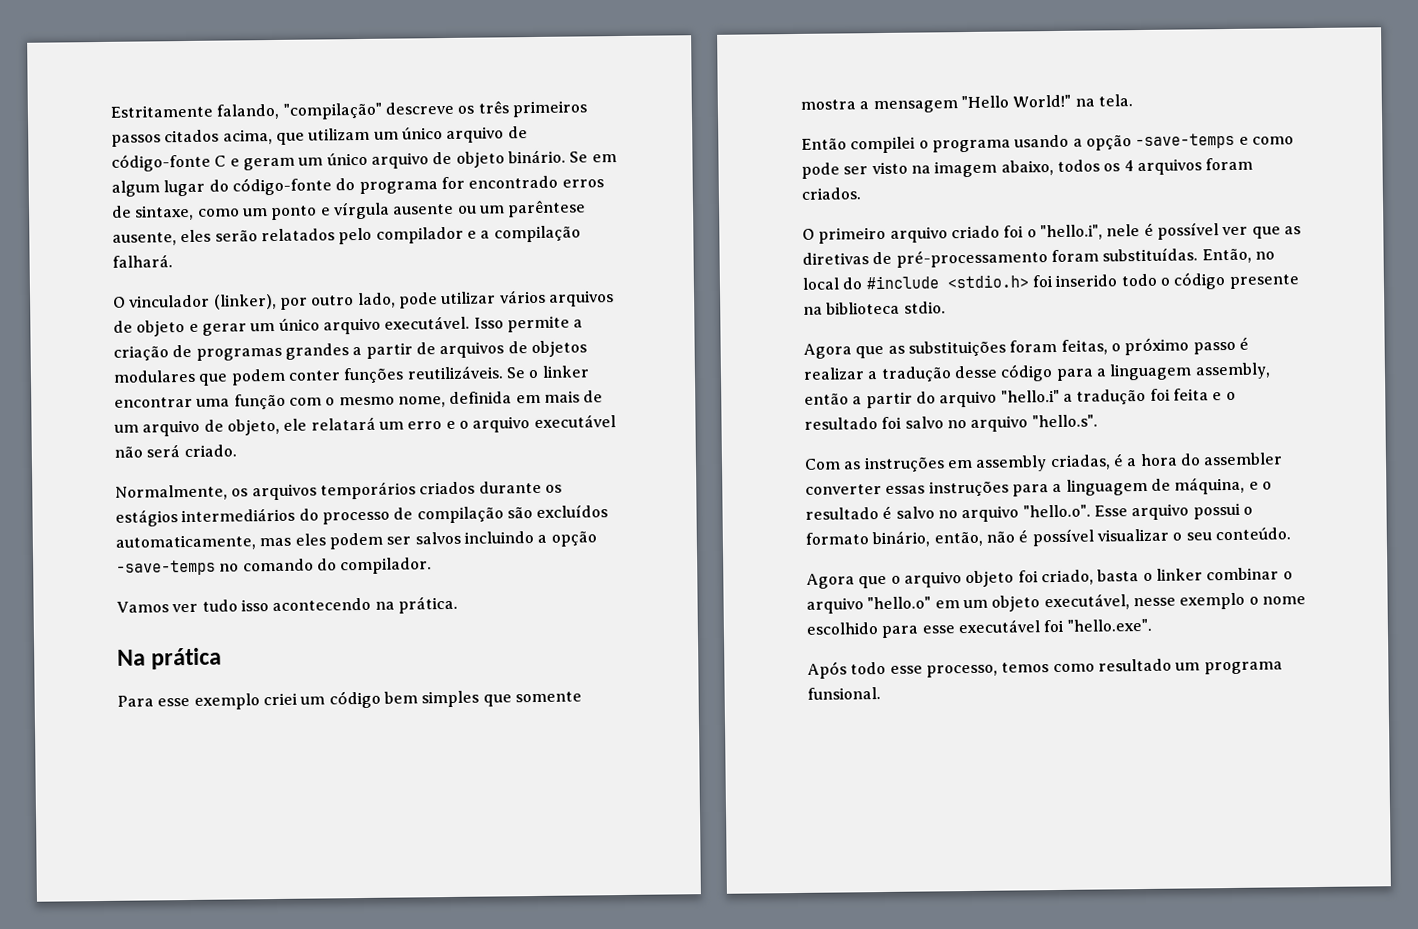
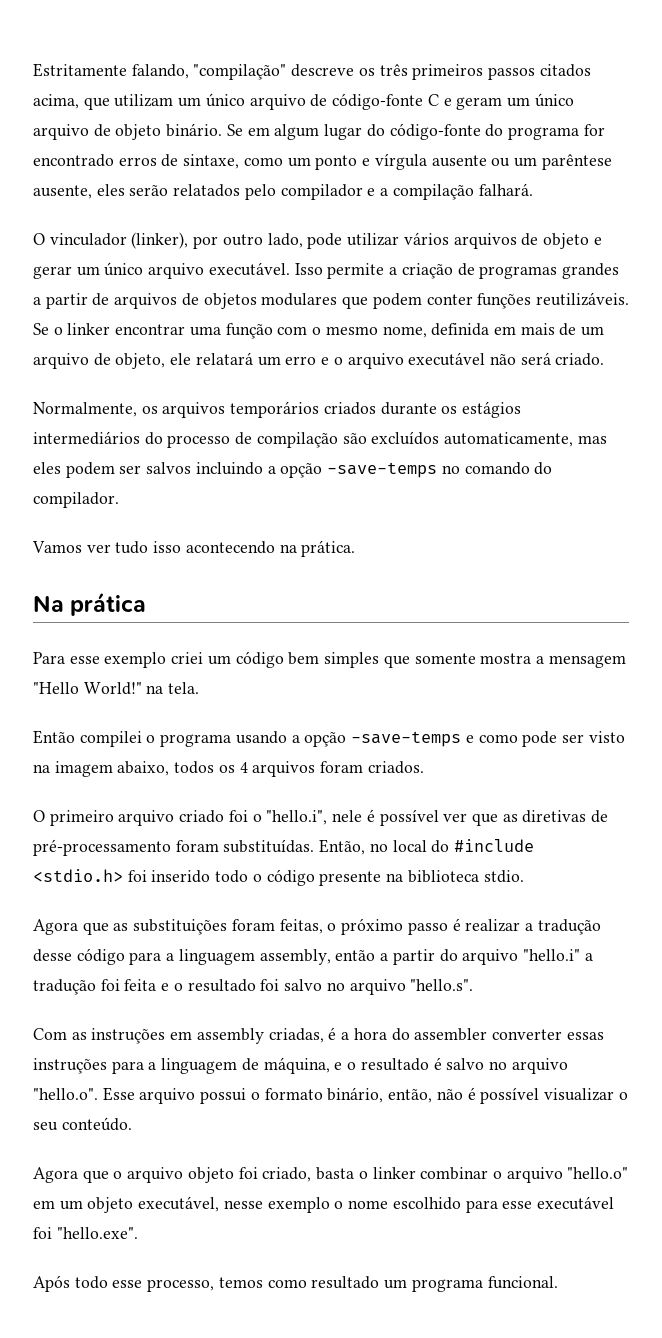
- Após todo esse processo, temos como resultado um programa funsional.
+ Após todo esse processo, temos como resultado um programa funcional.

